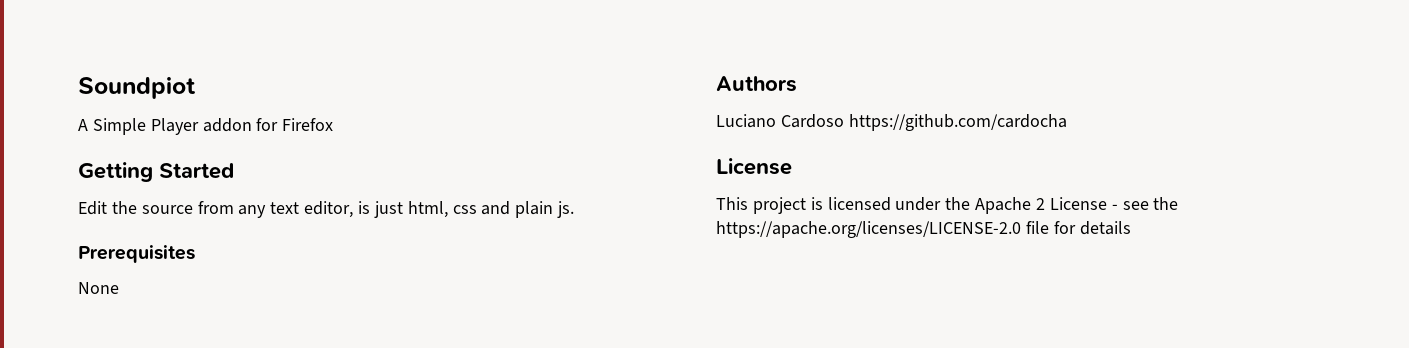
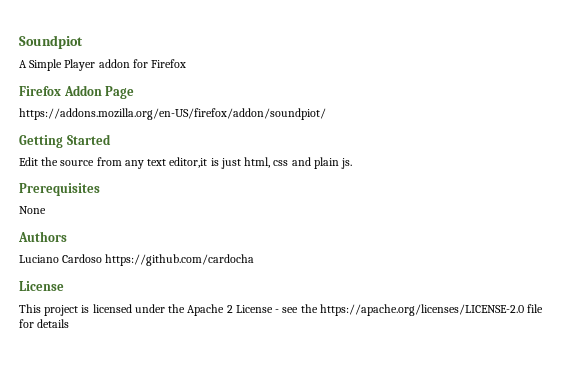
+ Firefox Addon Page
+ https://addons.mozilla.org/en-US/firefox/addon/soundpiot/
- Edit the source from any text editor, is just html, css and plain js.
+ Edit the source from any text editor,it is just html, css and plain js.

